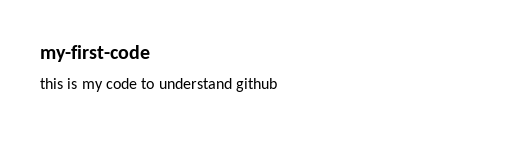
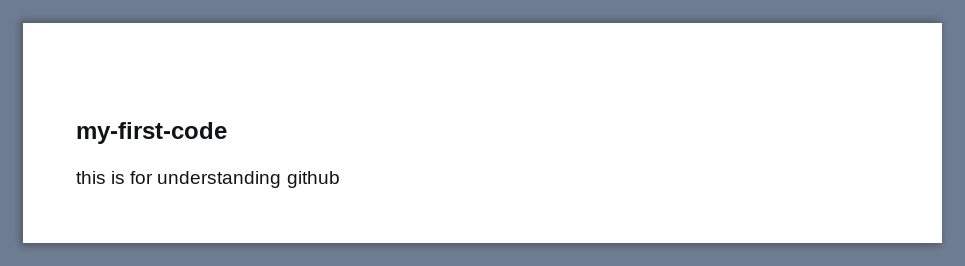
- this is my code to understand github
+ this is for understanding github

